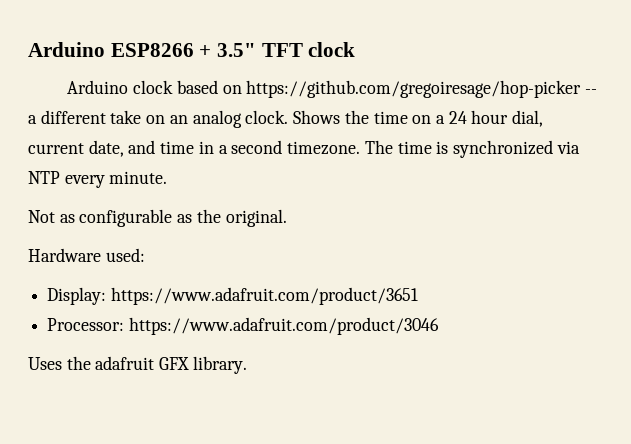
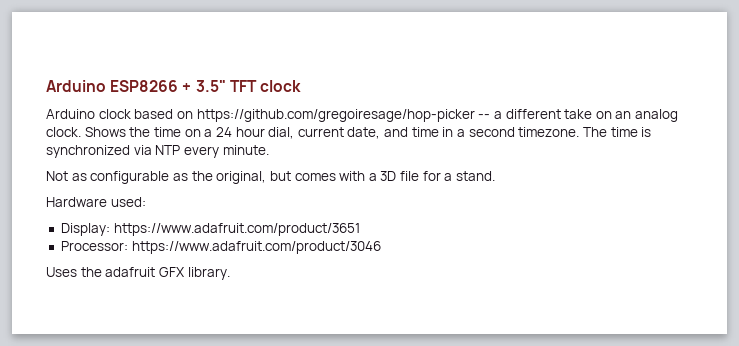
- Not as configurable as the original.
+ Not as configurable as the original, but comes with a 3D file for a stand.

